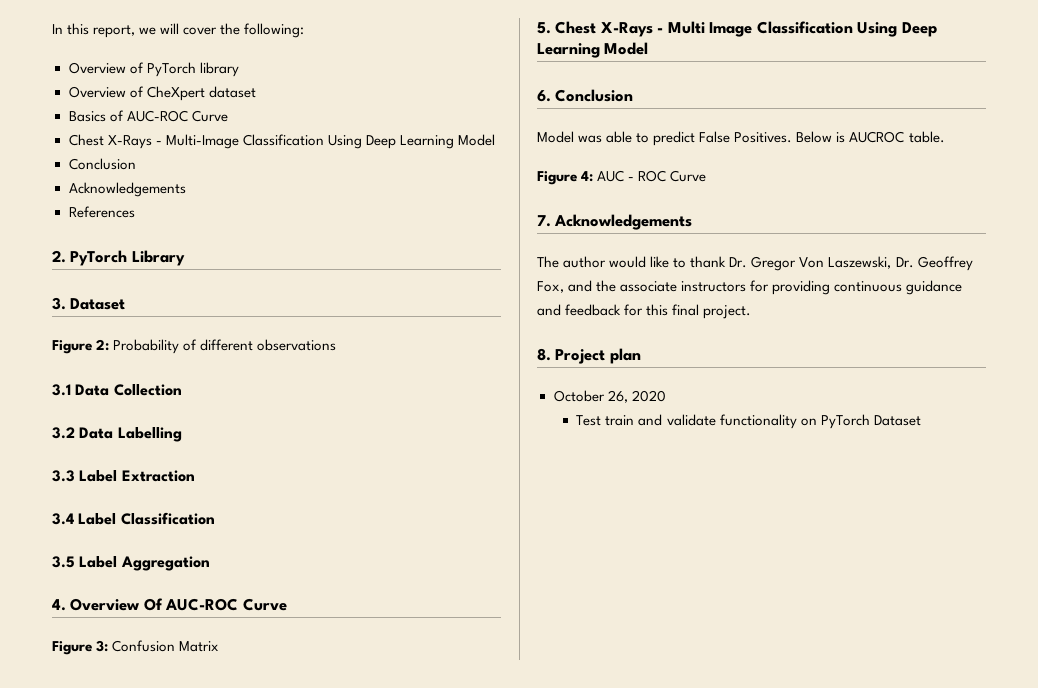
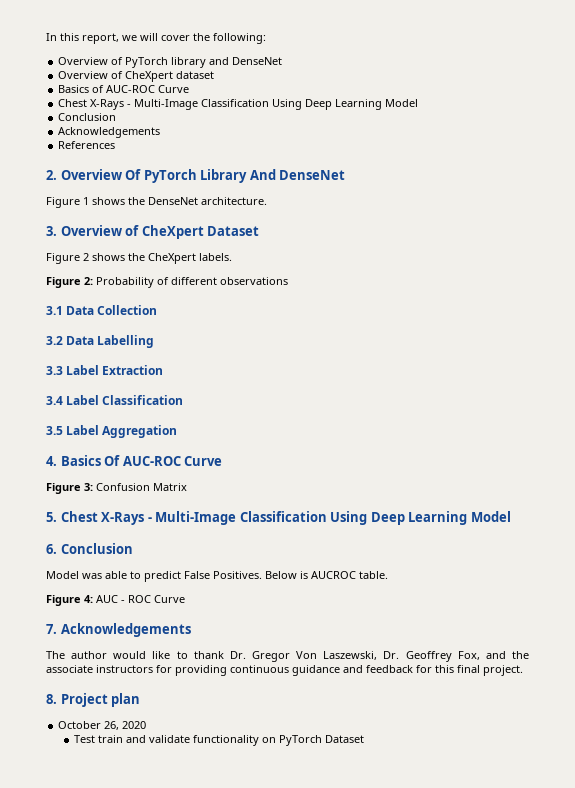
- Overview of PyTorch library
+ Overview of PyTorch library and DenseNet
- 2. PyTorch Library
- 3. Dataset
+ 2. Overview Of PyTorch Library And DenseNet
+ Figure 1 shows the DenseNet architecture.
+ 3. Overview of CheXpert Dataset
+ Figure 2 shows the CheXpert labels.
- 4. Overview Of AUC-ROC Curve
+ 4. Basics Of AUC-ROC Curve
- 5. Chest X-Rays - Multi Image Classification Using Deep Learning Model
+ 5. Chest X-Rays - Multi-Image Classification Using Deep Learning Model

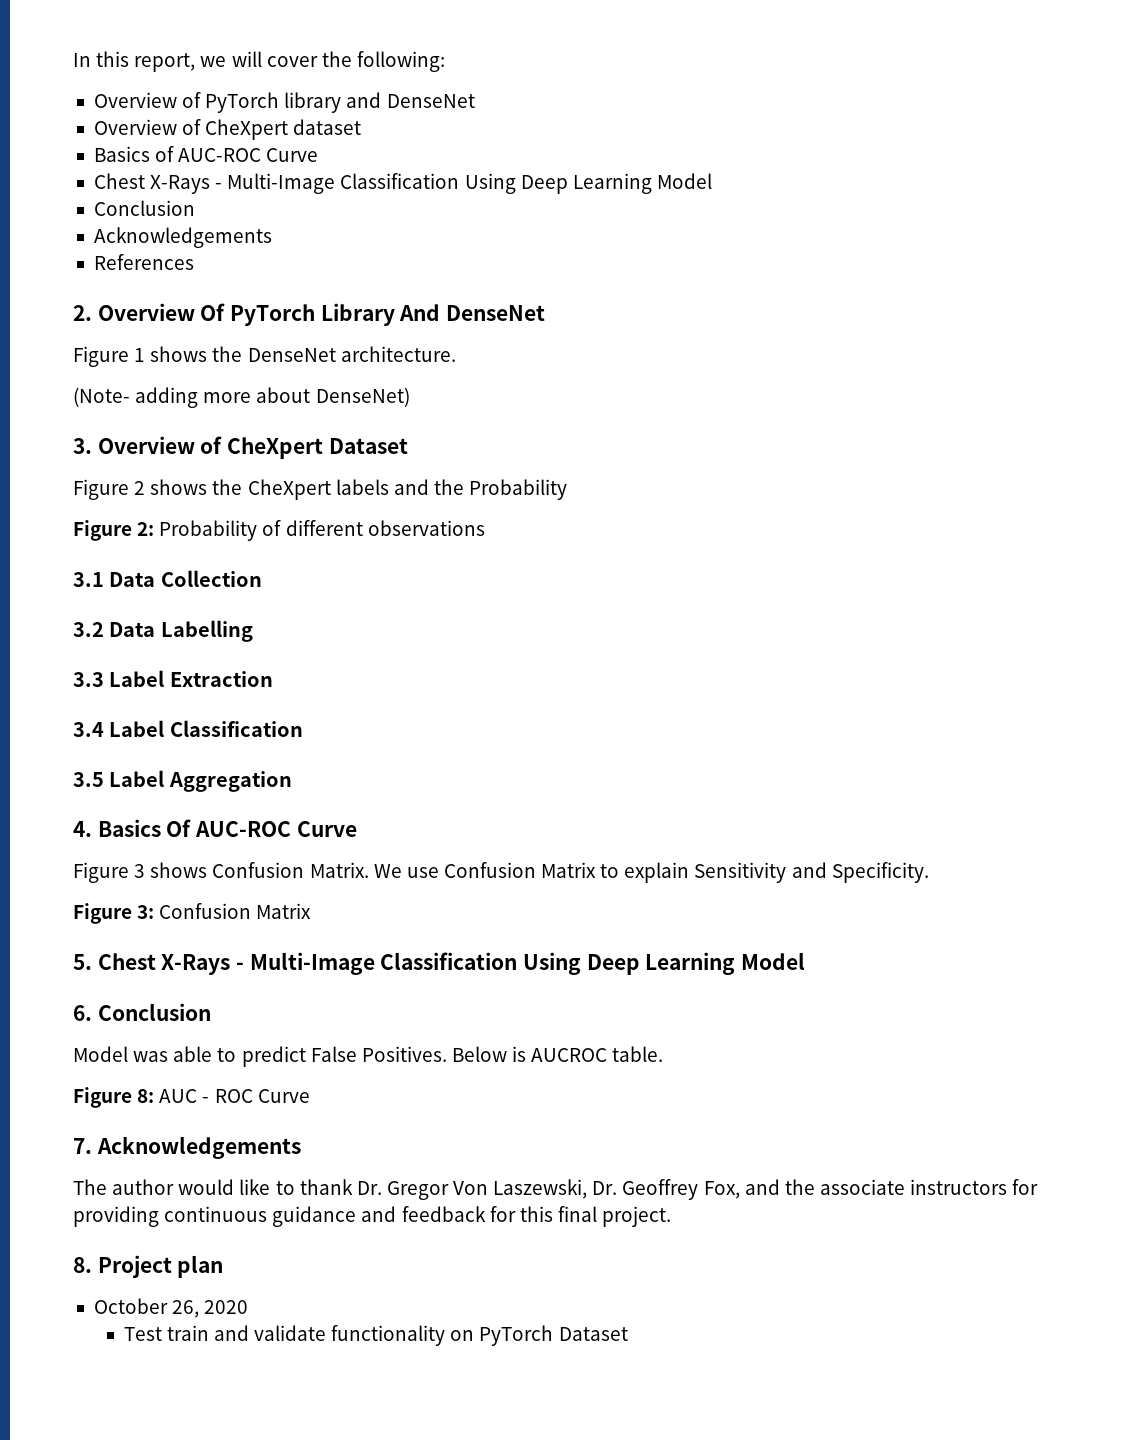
+ (Note- adding more about DenseNet)
- Figure 2 shows the CheXpert labels.
+ Figure 2 shows the CheXpert labels and the Probability
+ Figure 3 shows Confusion Matrix. We use Confusion Matrix to explain Sensitivity and Specificity.
- Figure 4: AUC - ROC Curve
+ Figure 8: AUC - ROC Curve

